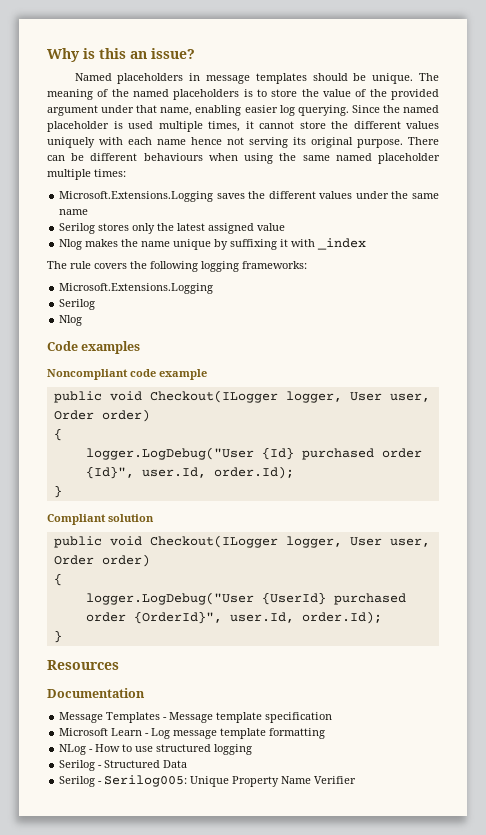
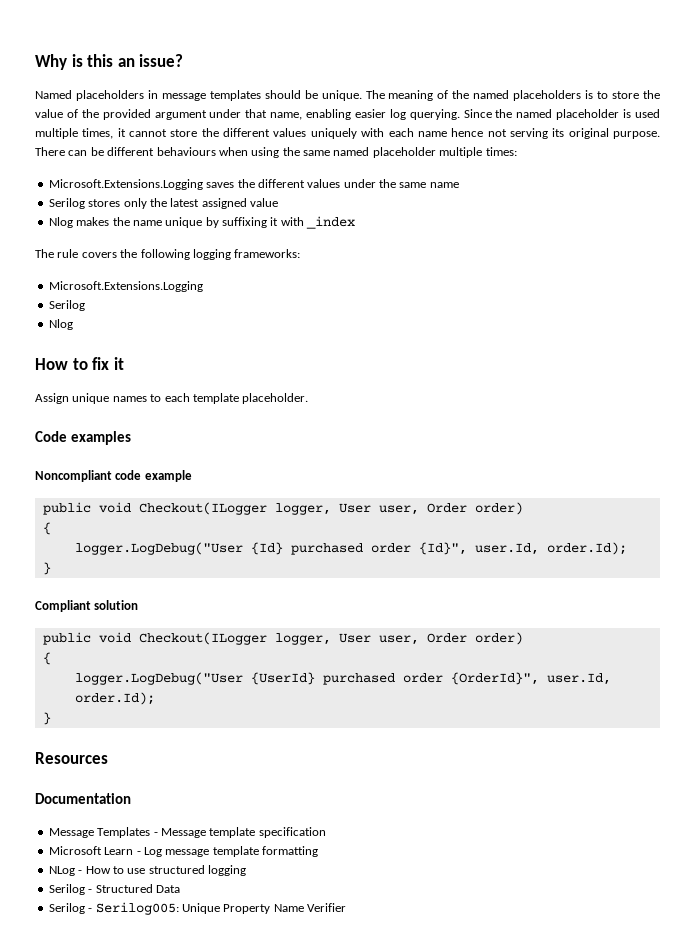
+ How to fix it
+ Assign unique names to each template placeholder.

